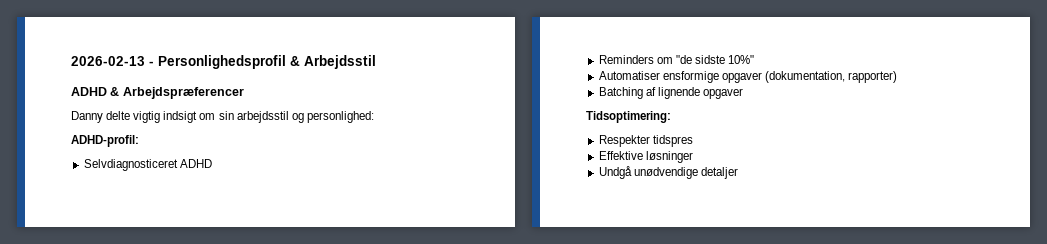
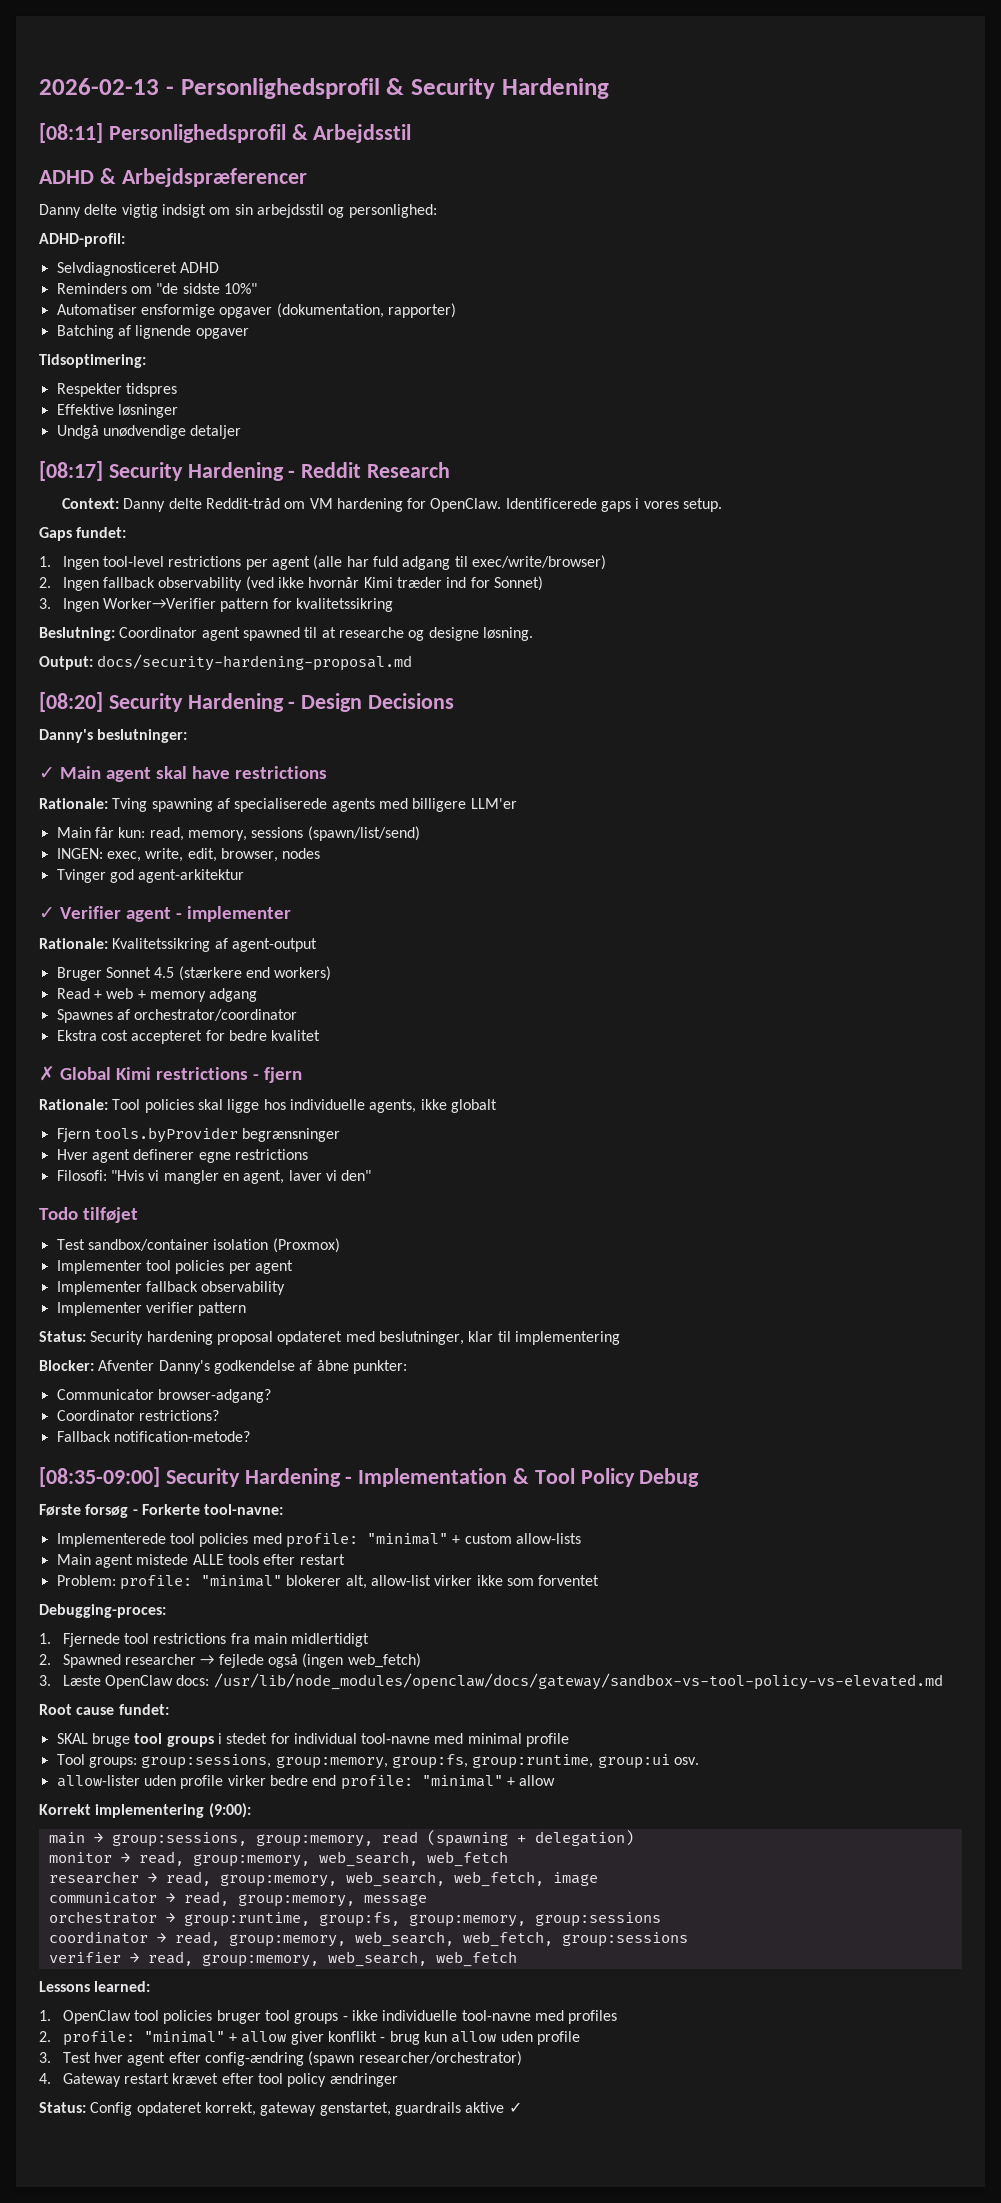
- 2026-02-13 - Personlighedsprofil & Arbejdsstil
+ 2026-02-13 - Personlighedsprofil & Security Hardening
+ [08:11] Personlighedsprofil & Arbejdsstil
+ [08:17] Security Hardening - Reddit Research
+ Context: Danny delte Reddit-tråd om VM hardening for OpenClaw. Identificerede gaps i vores setup.
+ Gaps fundet:
+ 1. Ingen tool-level restrictions per agent (alle har fuld adgang til exec/write/browser)
+ 2. Ingen fallback observability (ved ikke hvornår Kimi træder ind for Sonnet)
+ 3. Ingen Worker→Verifier pattern for kvalitetssikring
+ Beslutning: Coordinator agent spawned til at researche og designe løsning.
+ Output: docs/security-hardening-proposal.md
+ [08:20] Security Hardening - Design Decisions
+ Danny's beslutninger:
+ ✓ Main agent skal have restrictions
+ Rationale: Tving spawning af specialiserede agents med billigere LLM'er
+ Main får kun: read, memory, sessions (spawn/list/send)
+ INGEN: exec, write, edit, browser, nodes
+ Tvinger god agent-arkitektur
+ ✓ Verifier agent - implementer
+ Rationale: Kvalitetssikring af agent-output
+ Bruger Sonnet 4.5 (stærkere end workers)
+ Read + web + memory adgang
+ Spawnes af orchestrator/coordinator
+ Ekstra cost accepteret for bedre kvalitet
+ ✗ Global Kimi restrictions - fjern
+ Rationale: Tool policies skal ligge hos individuelle agents, ikke globalt
+ Fjern tools.byProvider begrænsninger
+ Hver agent definerer egne restrictions
+ Filosofi: "Hvis vi mangler en agent, laver vi den"
+ Todo tilføjet
+ Test sandbox/container isolation (Proxmox)
+ Implementer tool policies per agent
+ Implementer fallback observability
+ Implementer verifier pattern
+ Status: Security hardening proposal opdateret med beslutninger, klar til implementering
+ Blocker: Afventer Danny's godkendelse af åbne punkter:
+ Communicator browser-adgang?
+ Coordinator restrictions?
+ Fallback notification-metode?
+ [08:35-09:00] Security Hardening - Implementation & Tool Policy Debug
+ Første forsøg - Forkerte tool-navne:
+ Implementerede tool policies med profile: "minimal" + custom allow-lists
+ Main agent mistede ALLE tools efter restart
+ Problem: profile: "minimal" blokerer alt, allow-list virker ikke som forventet
+ Debugging-proces:
+ 1. Fjernede tool restrictions fra main midlertidigt
+ 2. Spawned researcher → fejlede også (ingen web_fetch)
+ 3. Læste OpenClaw docs: /usr/lib/node_modules/openclaw/docs/gateway/sandbox-vs-tool-policy-vs-elevated.md
+ Root cause fundet:
+ SKAL bruge tool groups i stedet for individual tool-navne med minimal profile
+ Tool groups: group:sessions, group:memory, group:fs, group:runtime, group:ui osv.
+ allow-lister uden profile virker bedre end profile: "minimal" + allow
+ Korrekt implementering (9:00):
+ main → group:sessions, group:memory, read (spawning + delegation)
+ monitor → read, group:memory, web_search, web_fetch
+ researcher → read, group:memory, web_search, web_fetch, image
+ communicator → read, group:memory, message
+ orchestrator → group:runtime, group:fs, group:memory, group:sessions
+ coordinator → read, group:memory, web_search, web_fetch, group:sessions
+ verifier → read, group:memory, web_search, web_fetch
+ Lessons learned:
+ 1. OpenClaw tool policies bruger tool groups - ikke individuelle tool-navne med profiles
+ 2. profile: "minimal" + allow giver konflikt - brug kun allow uden profile
+ 3. Test hver agent efter config-ændring (spawn researcher/orchestrator)
+ 4. Gateway restart krævet efter tool policy ændringer
+ Status: Config opdateret korrekt, gateway genstartet, guardrails aktive ✓

